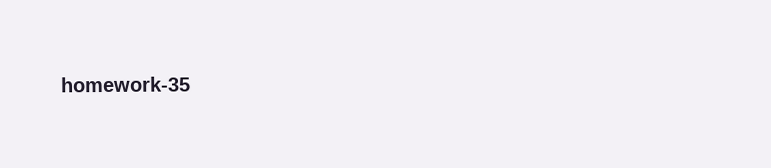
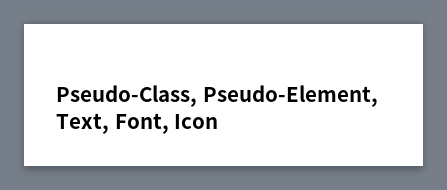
- homework-35
+ Pseudo-Class, Pseudo-Element, Text, Font, Icon

